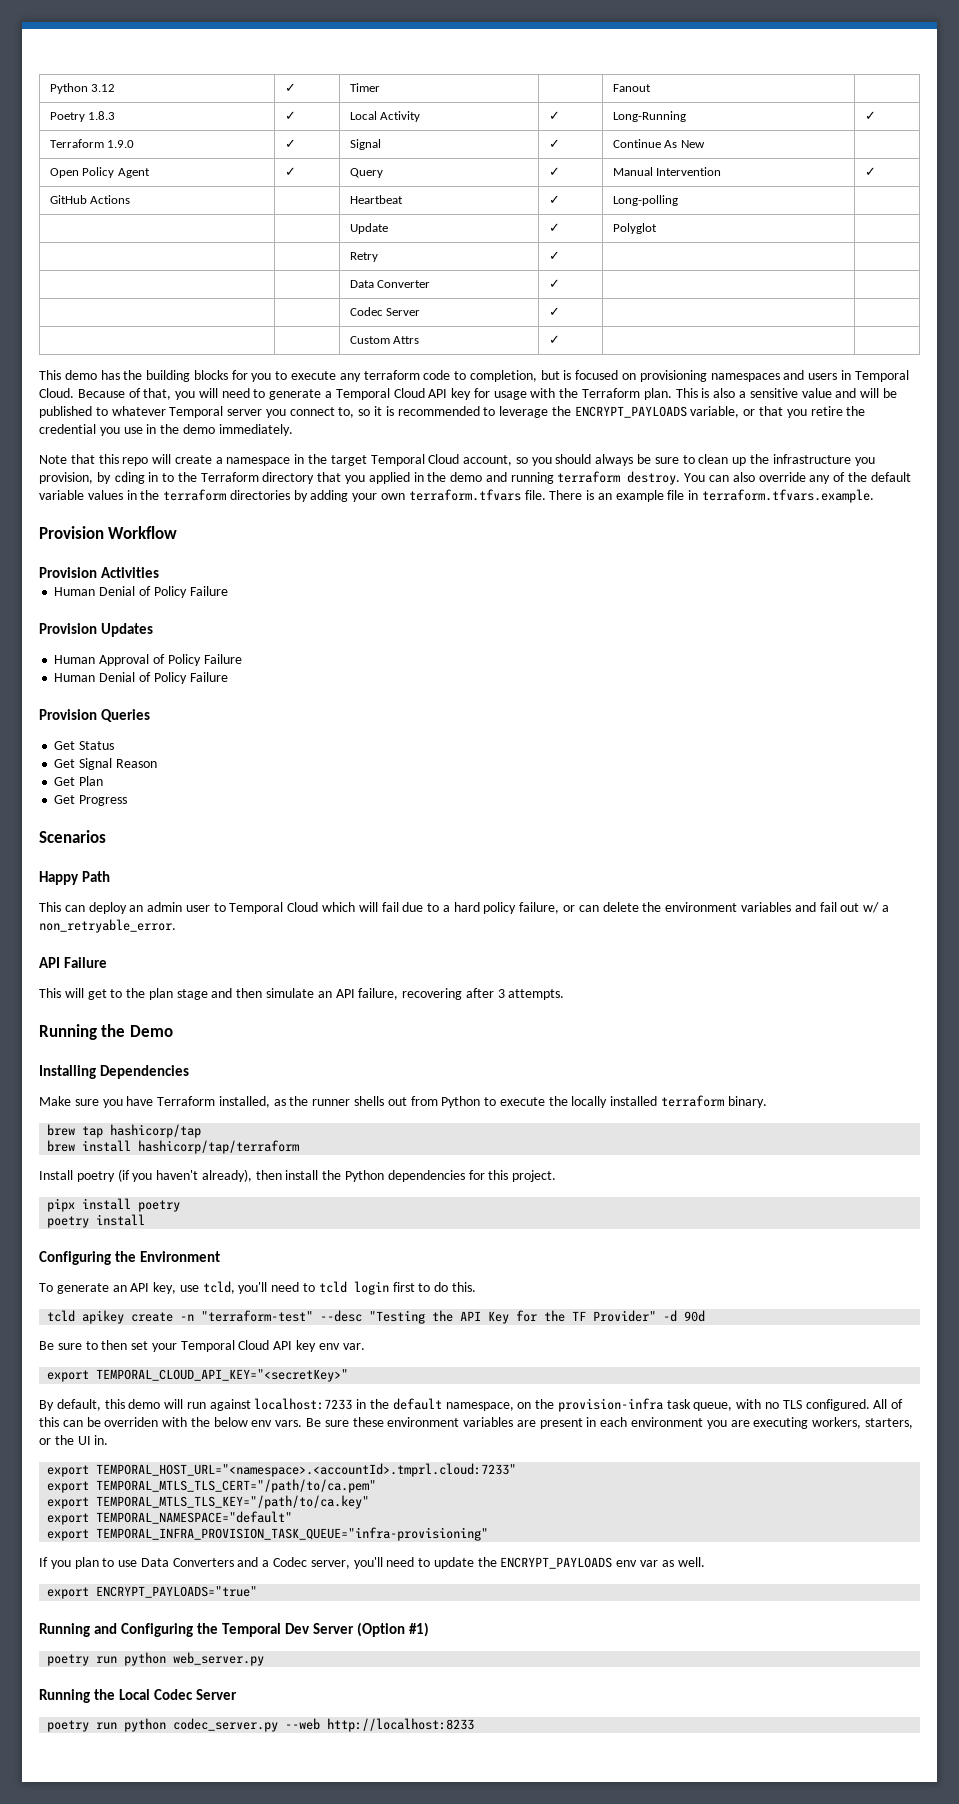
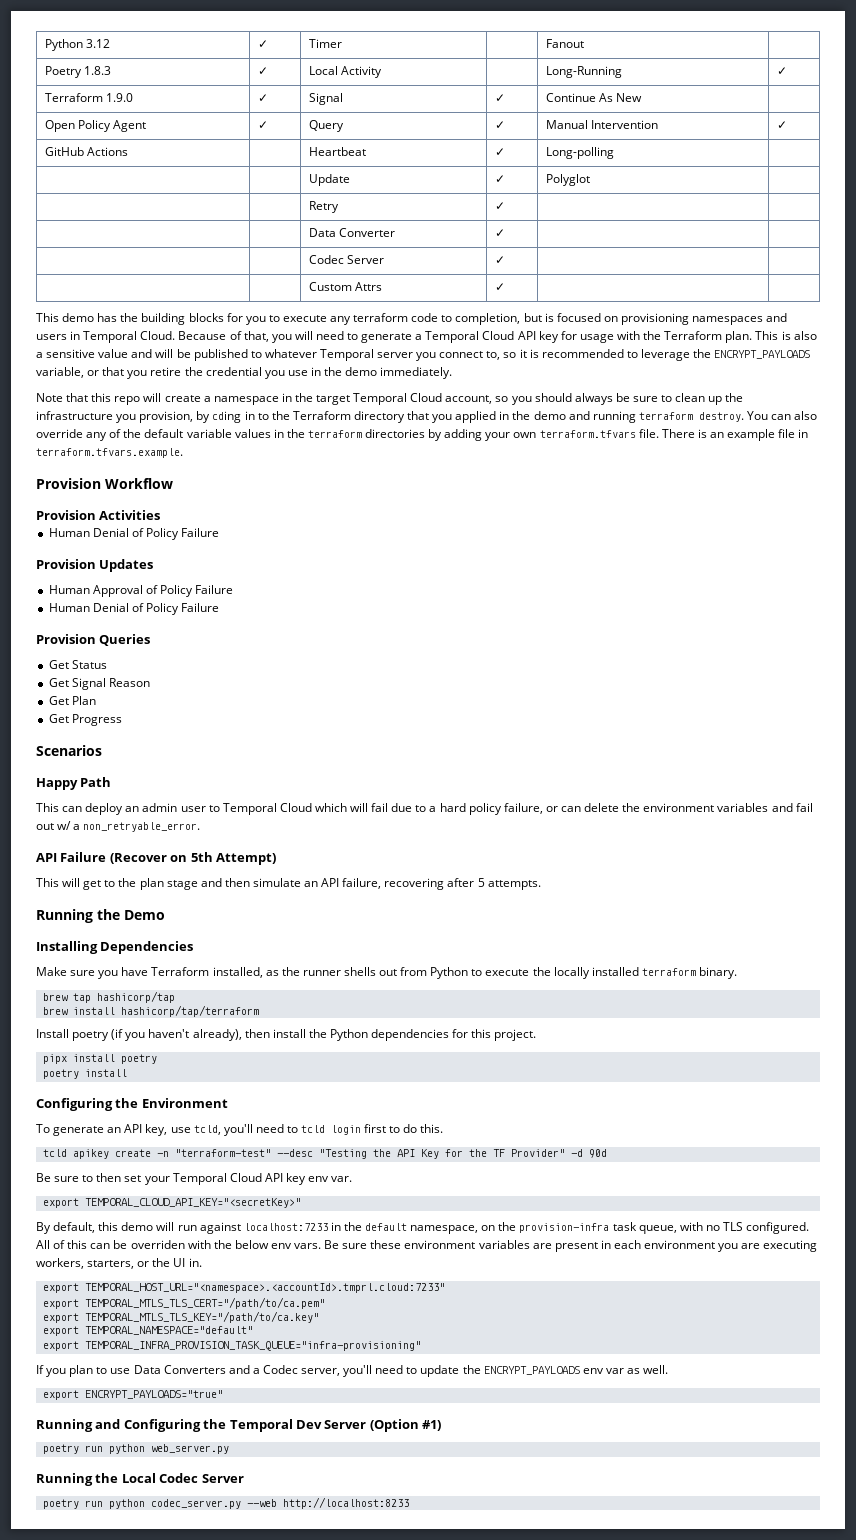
- Poetry 1.8.3 | ✓ | Local Activity | ✓ | Long-Running | ✓
+ Poetry 1.8.3 | ✓ | Local Activity | | Long-Running | ✓
- API Failure
+ API Failure (Recover on 5th Attempt)
- This will get to the plan stage and then simulate an API failure, recovering after 3 attempts.
+ This will get to the plan stage and then simulate an API failure, recovering after 5 attempts.

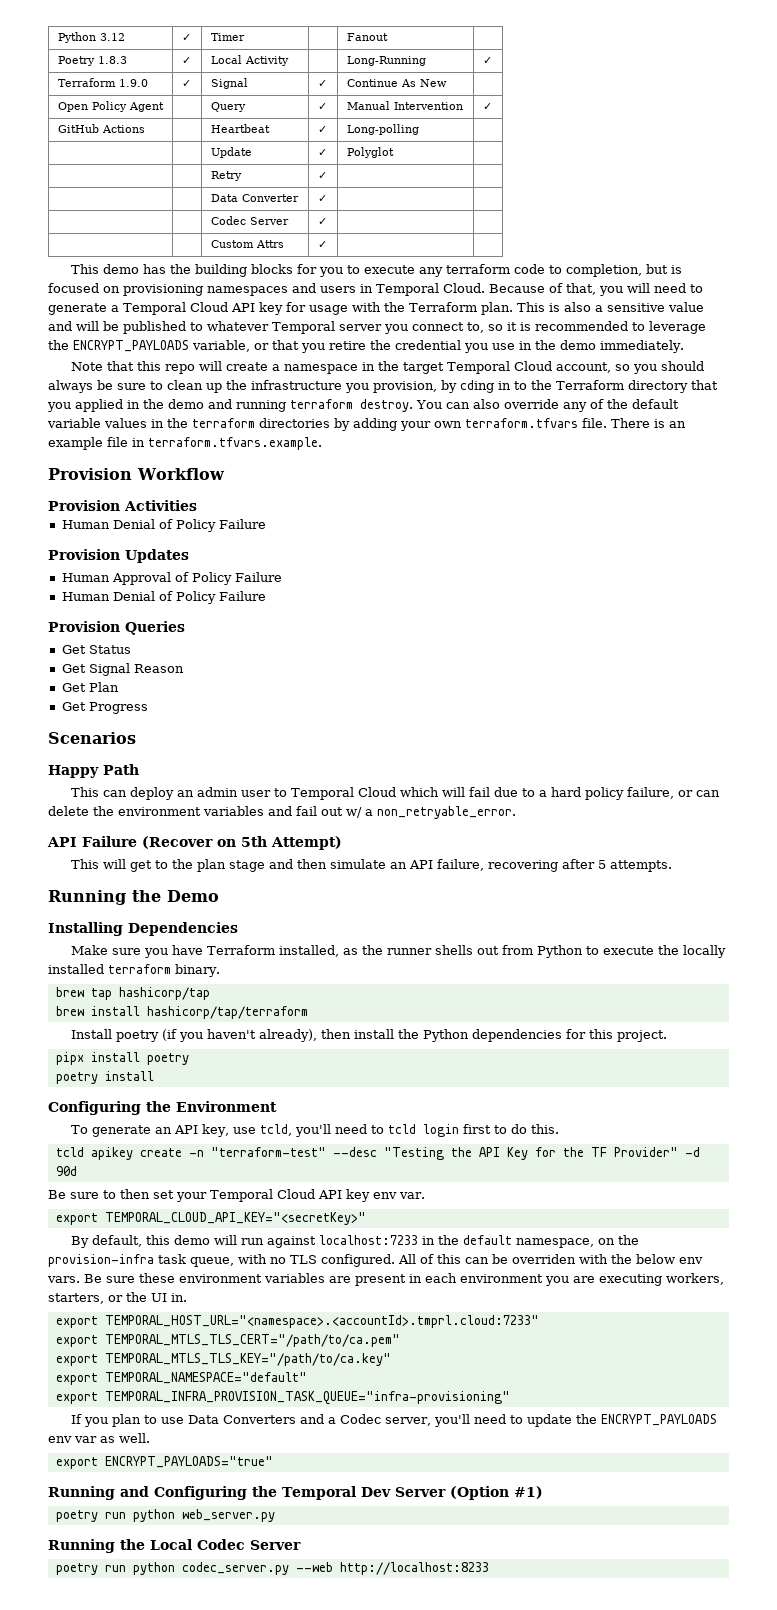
- Open Policy Agent | ✓ | Query | ✓ | Manual Intervention | ✓
+ Open Policy Agent | | Query | ✓ | Manual Intervention | ✓

